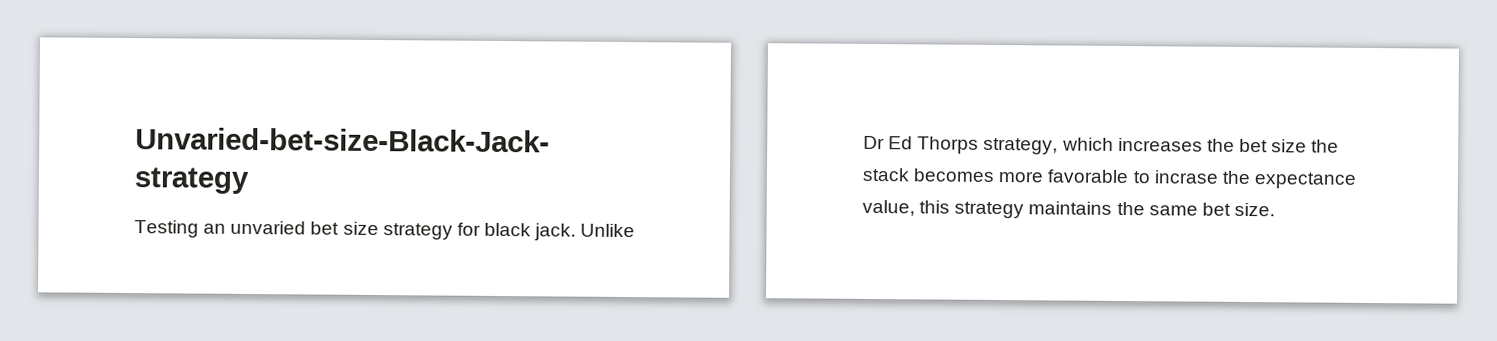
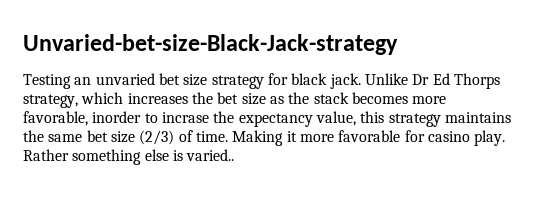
- Unlike Dr Ed Thorps strategy, which increases the bet size the stack becomes more favorable to incrase the expectance value, this strategy maintains the same bet size.
+ Unlike Dr Ed Thorps strategy, which increases the bet size as the stack becomes more favorable, inorder to incrase the expectancy value, this strategy maintains the same bet size (2/3) of time. Making it more favorable for casino play. Rather something else is varied..

